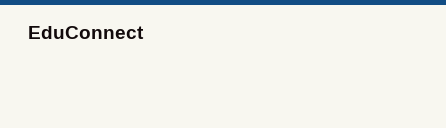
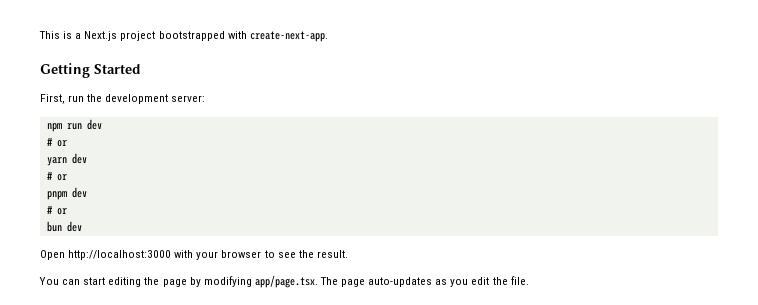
- EduConnect
+ This is a Next.js project bootstrapped with create-next-app.
+ Getting Started
+ First, run the development server:
+ npm run dev
+ # or
+ yarn dev
+ # or
+ pnpm dev
+ # or
+ bun dev
+ Open http://localhost:3000 with your browser to see the result.
+ You can start editing the page by modifying app/page.tsx. The page auto-updates as you edit the file.

